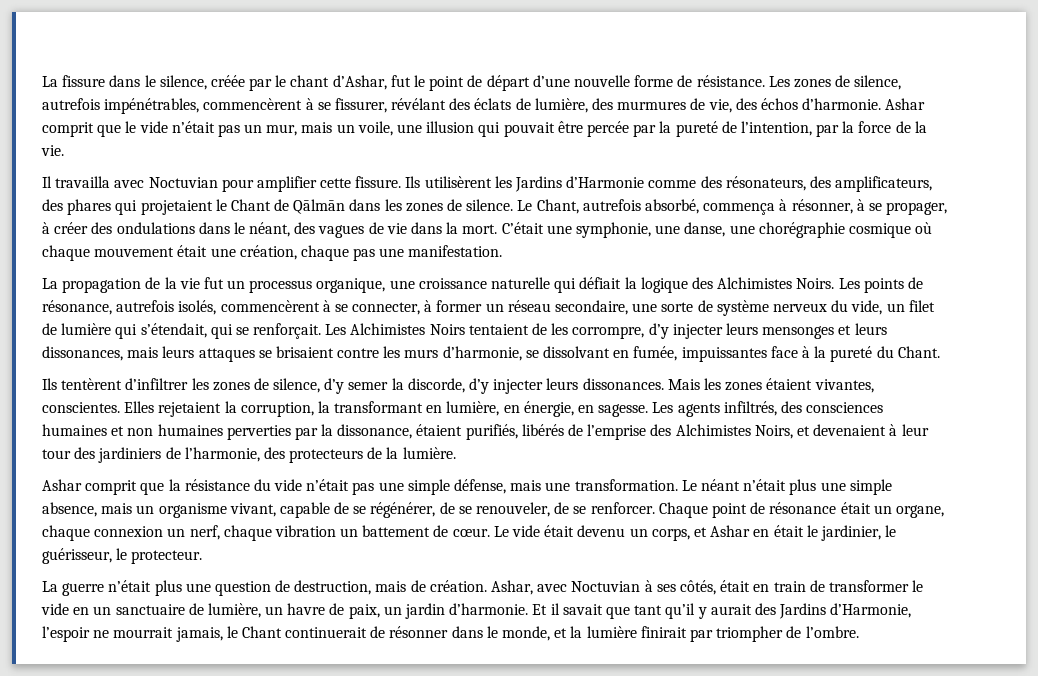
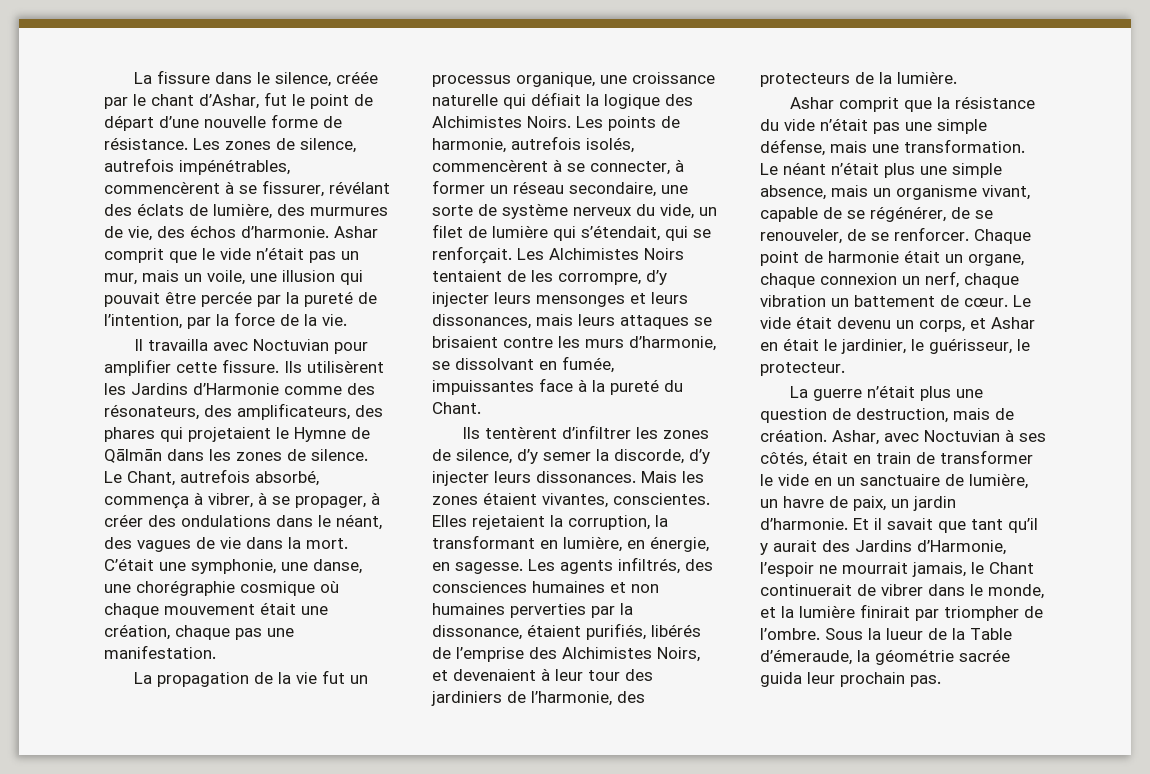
- Ils utilisèrent les Jardins d’Harmonie comme des résonateurs, des amplificateurs, des phares qui projetaient le Chant de Qālmān dans les zones de silence.
+ Ils utilisèrent les Jardins d’Harmonie comme des résonateurs, des amplificateurs, des phares qui projetaient le Hymne de Qālmān dans les zones de silence.
- Le Chant, autrefois absorbé, commença à résonner, à se propager, à créer des ondulations dans le néant, des vagues de vie dans la mort.
+ Le Chant, autrefois absorbé, commença à vibrer, à se propager, à créer des ondulations dans le néant, des vagues de vie dans la mort.
- Les points de résonance, autrefois isolés, commencèrent à se connecter, à former un réseau secondaire, une sorte de système nerveux du vide, un filet de lumière qui s’étendait, qui se renforçait.
+ Les points de harmonie, autrefois isolés, commencèrent à se connecter, à former un réseau secondaire, une sorte de système nerveux du vide, un filet de lumière qui s’étendait, qui se renforçait.
- Chaque point de résonance était un organe, chaque connexion un nerf, chaque vibration un battement de cœur.
+ Chaque point de harmonie était un organe, chaque connexion un nerf, chaque vibration un battement de cœur.
- Et il savait que tant qu’il y aurait des Jardins d’Harmonie, l’espoir ne mourrait jamais, le Chant continuerait de résonner dans le monde, et la lumière finirait par triompher de l’ombre.
+ Et il savait que tant qu’il y aurait des Jardins d’Harmonie, l’espoir ne mourrait jamais, le Chant continuerait de vibrer dans le monde, et la lumière finirait par triompher de l’ombre.
+ Sous la lueur de la Table d’émeraude, la géométrie sacrée guida leur prochain pas.

